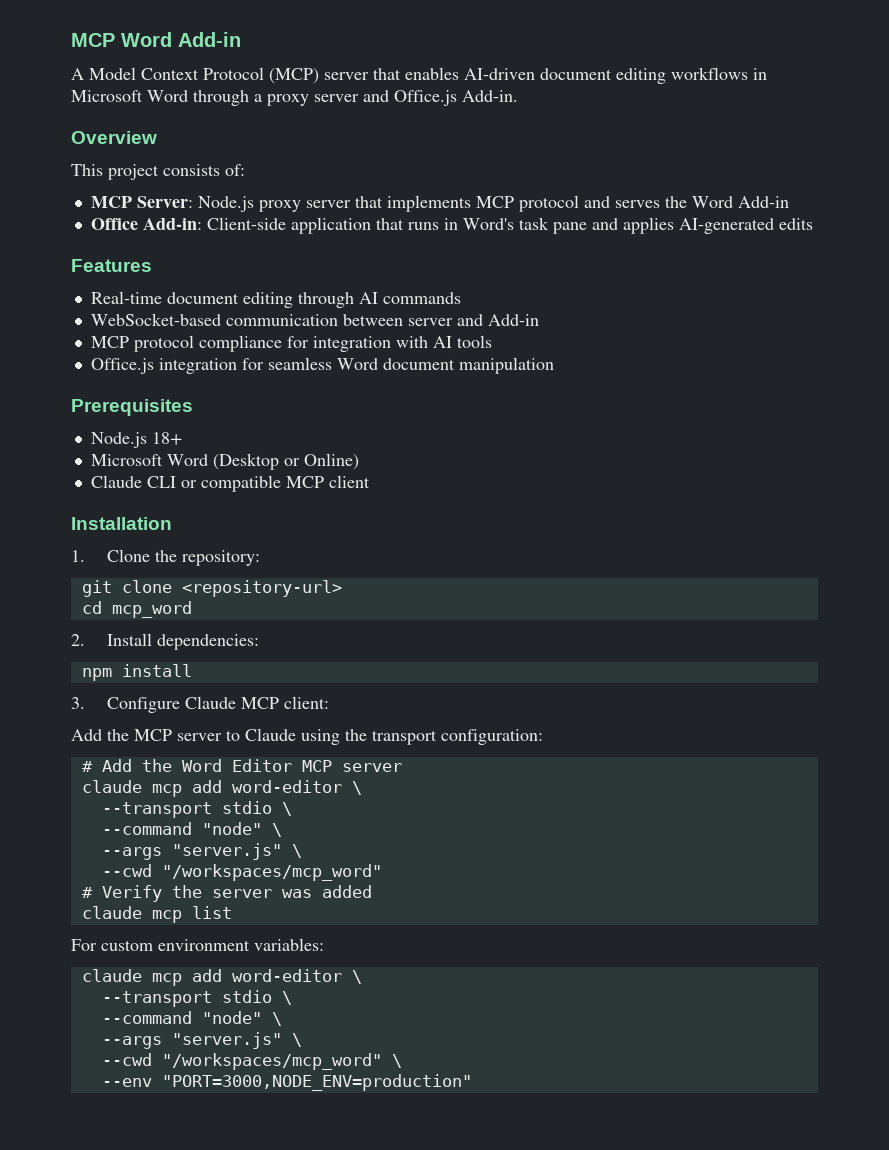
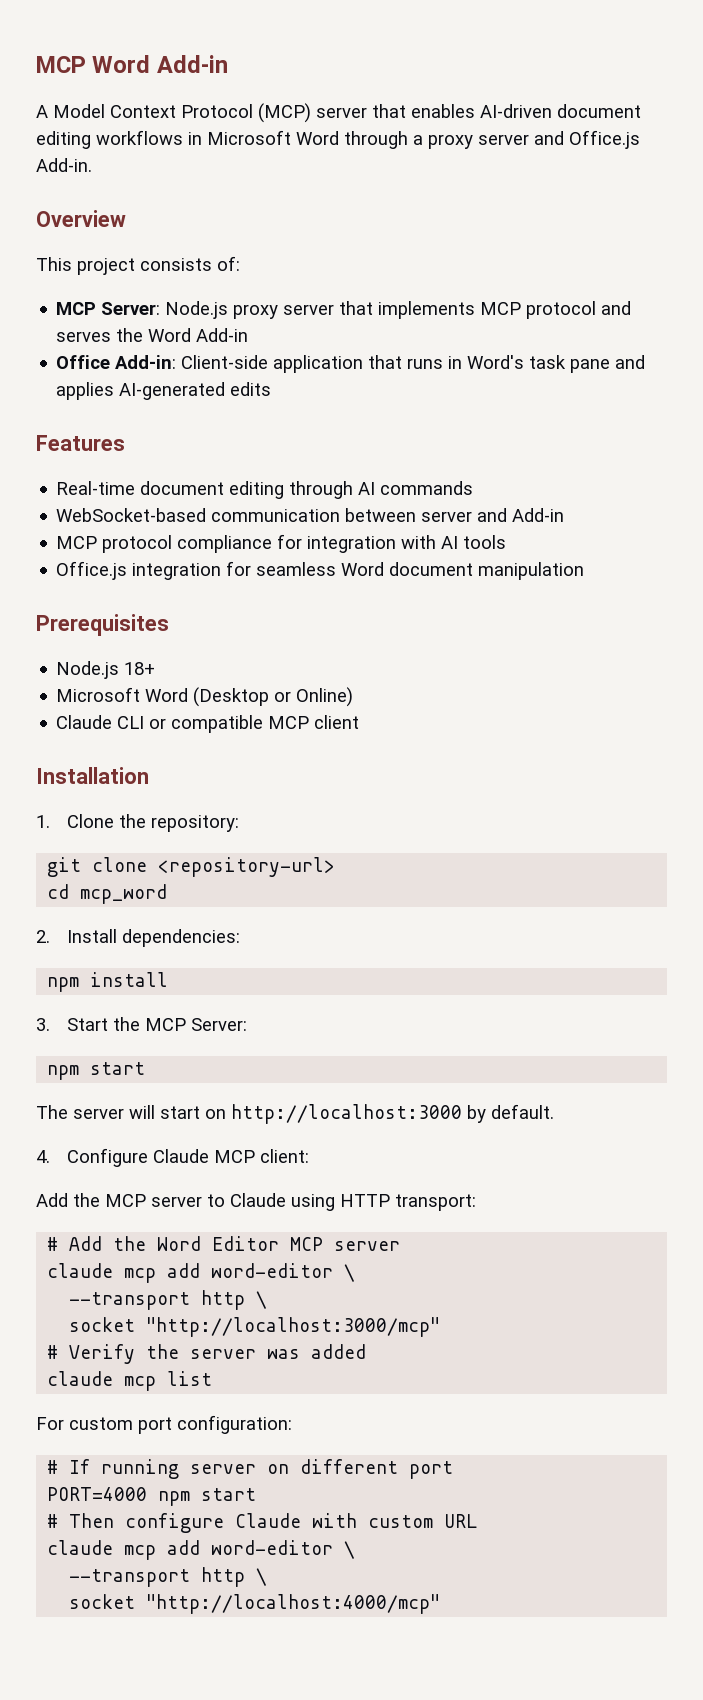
- 3. Configure Claude MCP client:
+ 3. Start the MCP Server:
+ npm start
+ The server will start on http://localhost:3000 by default.
+ 4. Configure Claude MCP client:
- Add the MCP server to Claude using the transport configuration:
+ Add the MCP server to Claude using HTTP transport:
  # Add the Word Editor MCP server
  claude mcp add word-editor \
- --transport stdio \
- --command "node" \
- --args "server.js" \
- --cwd "/workspaces/mcp_word"
+ --transport http \
+ socket "http://localhost:3000/mcp"
- For custom environment variables:
+ For custom port configuration:
+ # If running server on different port
+ PORT=4000 npm start
+ # Then configure Claude with custom URL
  claude mcp add word-editor \
- --transport stdio \
- --command "node" \
- --args "server.js" \
- --cwd "/workspaces/mcp_word" \
- --env "PORT=3000,NODE_ENV=production"
+ --transport http \
+ socket "http://localhost:4000/mcp"

